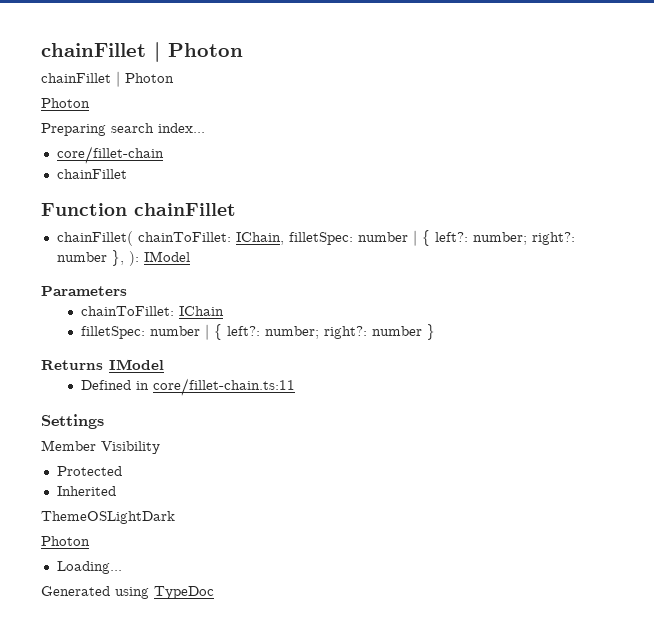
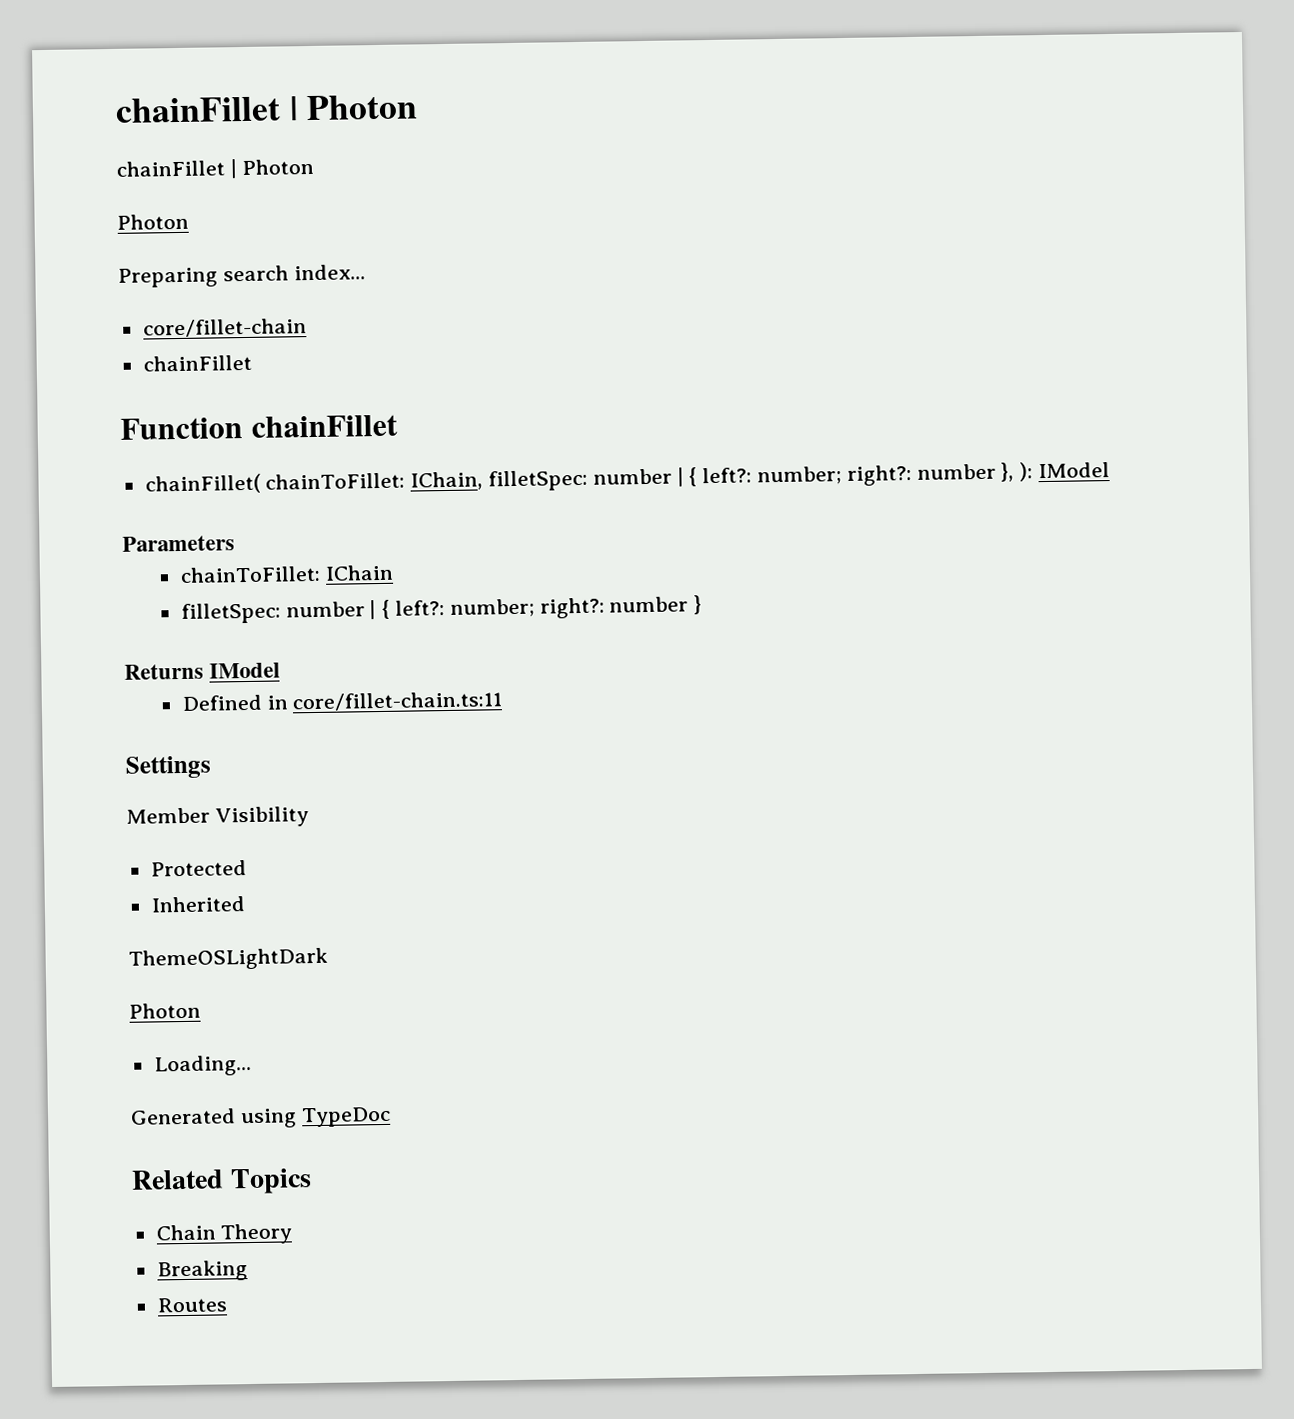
+ Related Topics
+ Chain Theory
+ Breaking
+ Routes

